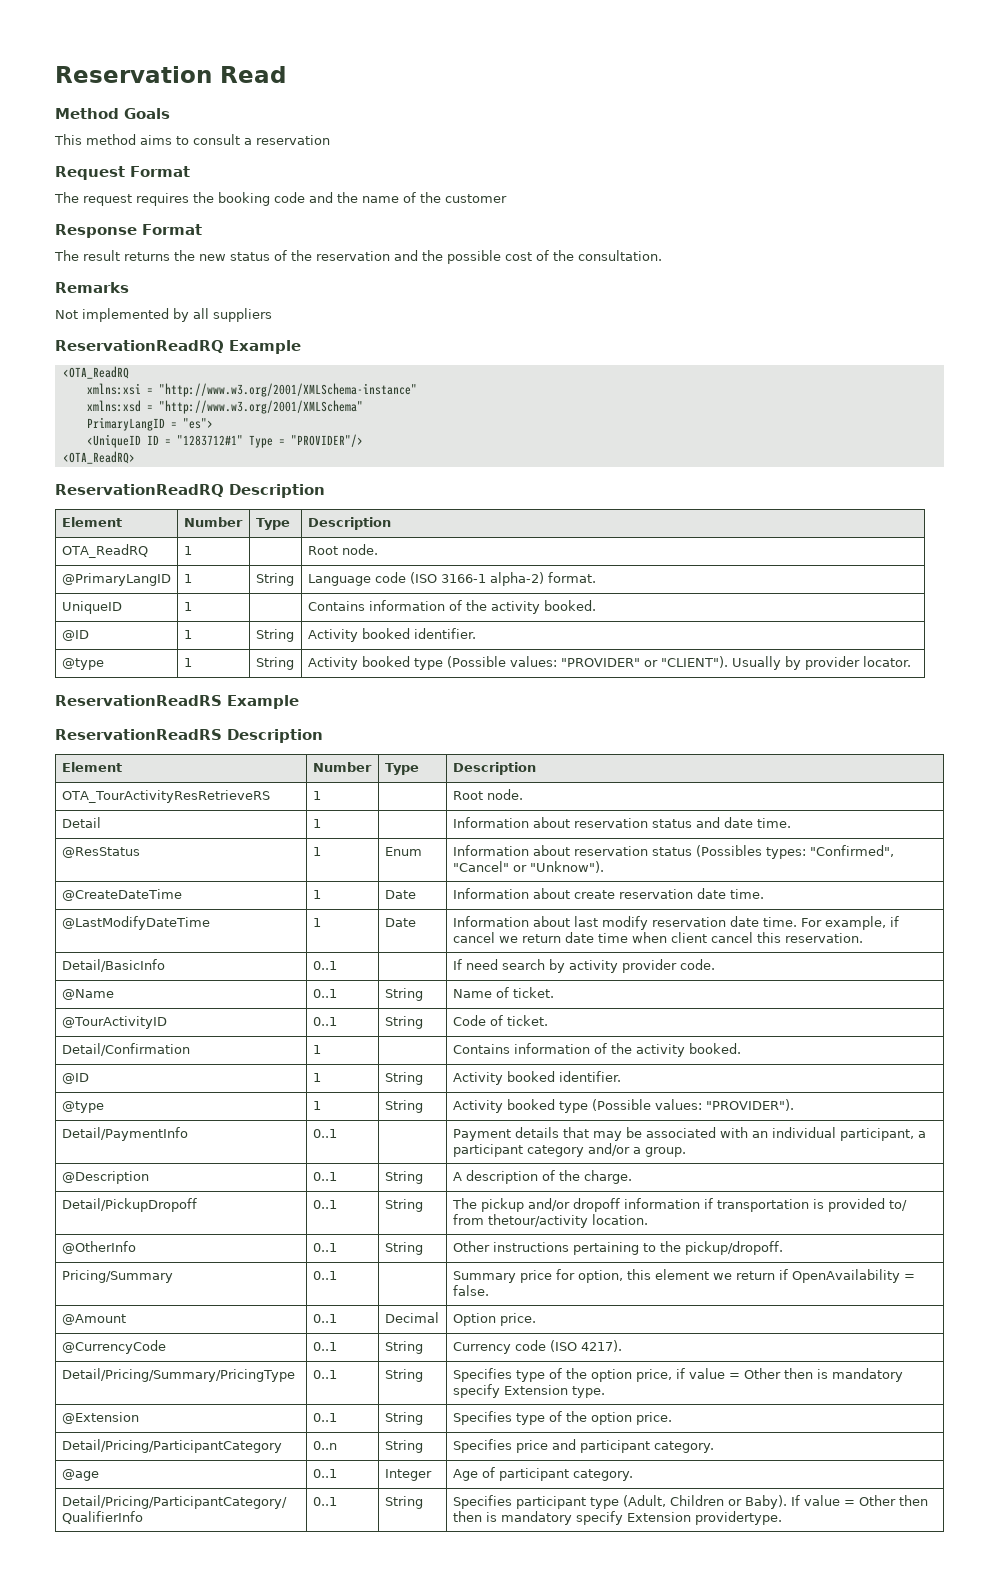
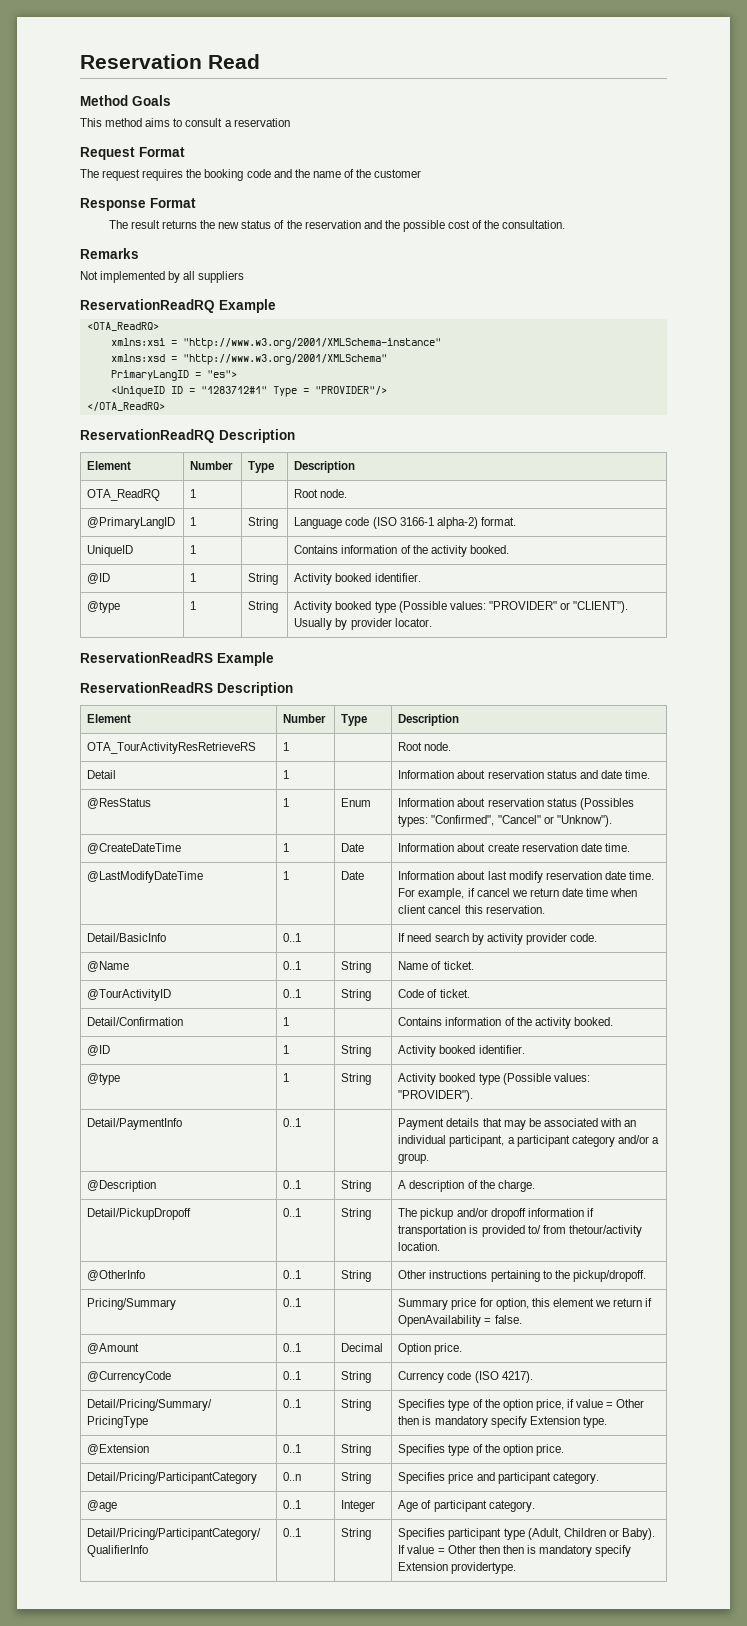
- <OTA_ReadRQ
+ <OTA_ReadRQ>
- <OTA_ReadRQ>
+ </OTA_ReadRQ>

